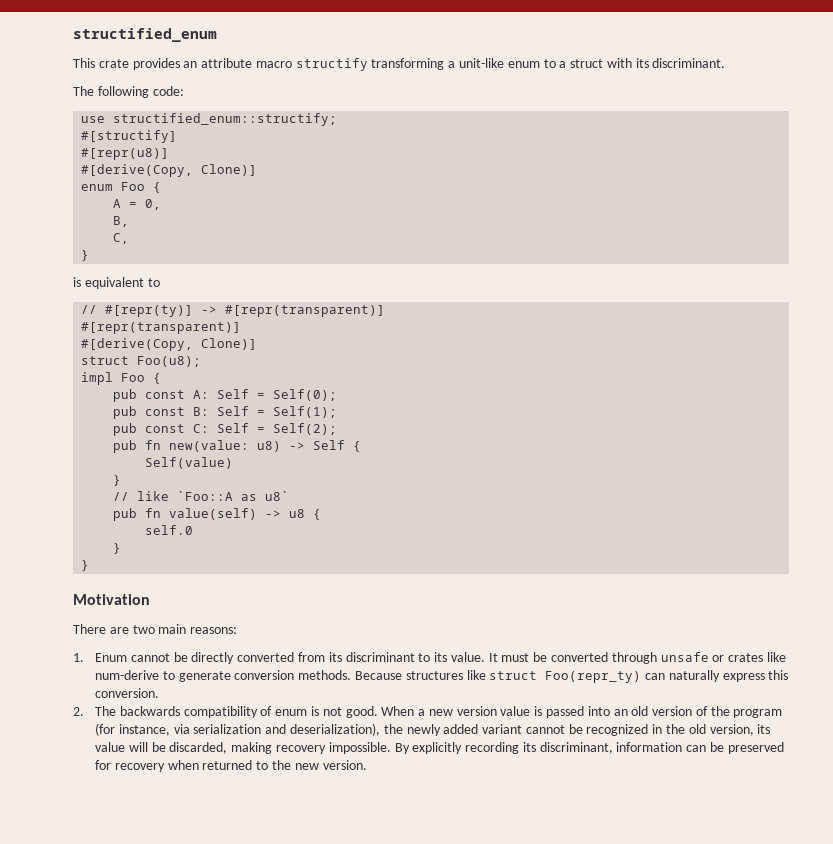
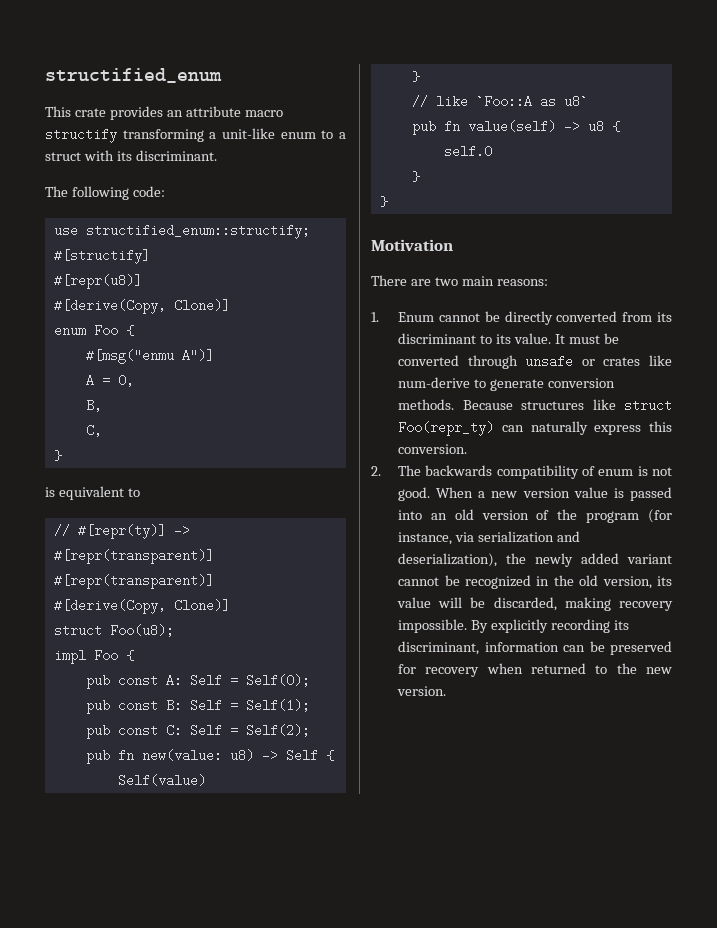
+ #[msg("enmu A")]

